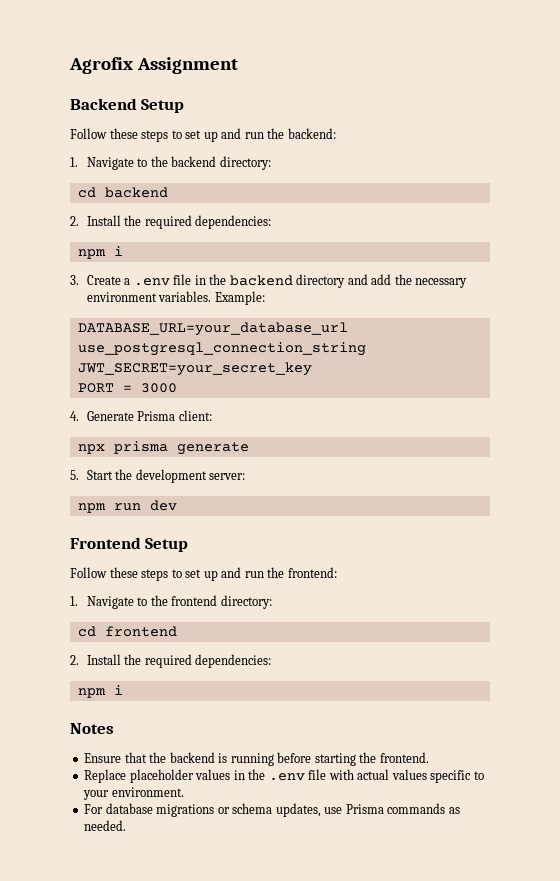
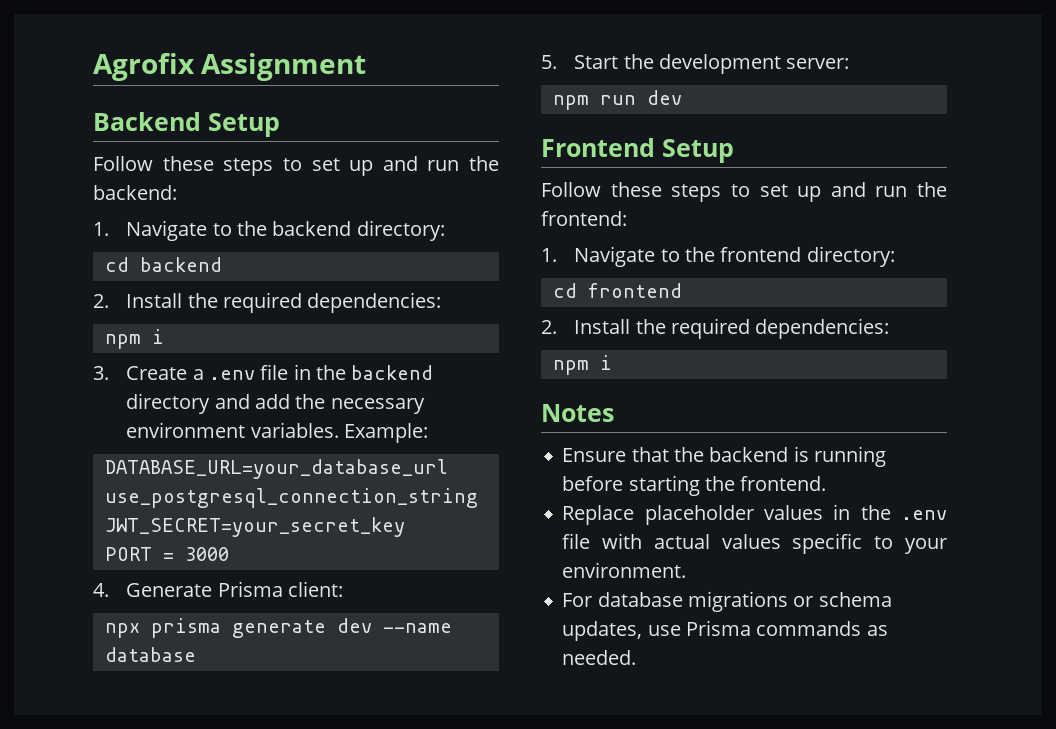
- npx prisma generate
+ npx prisma generate dev --name database

